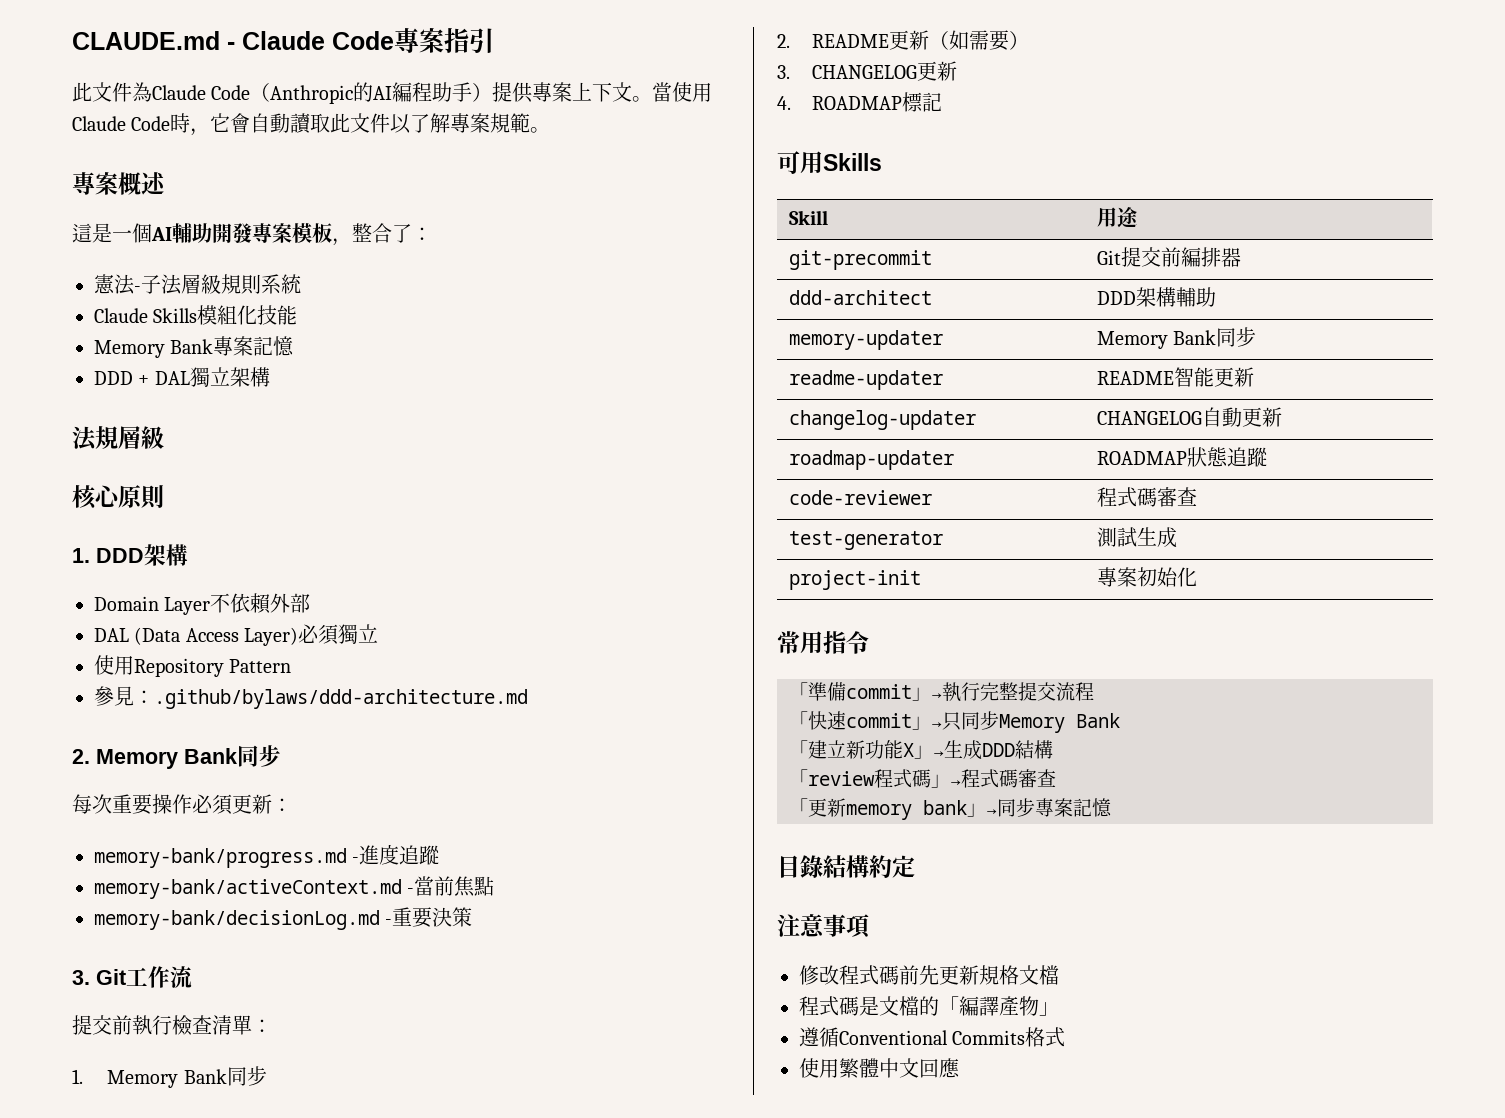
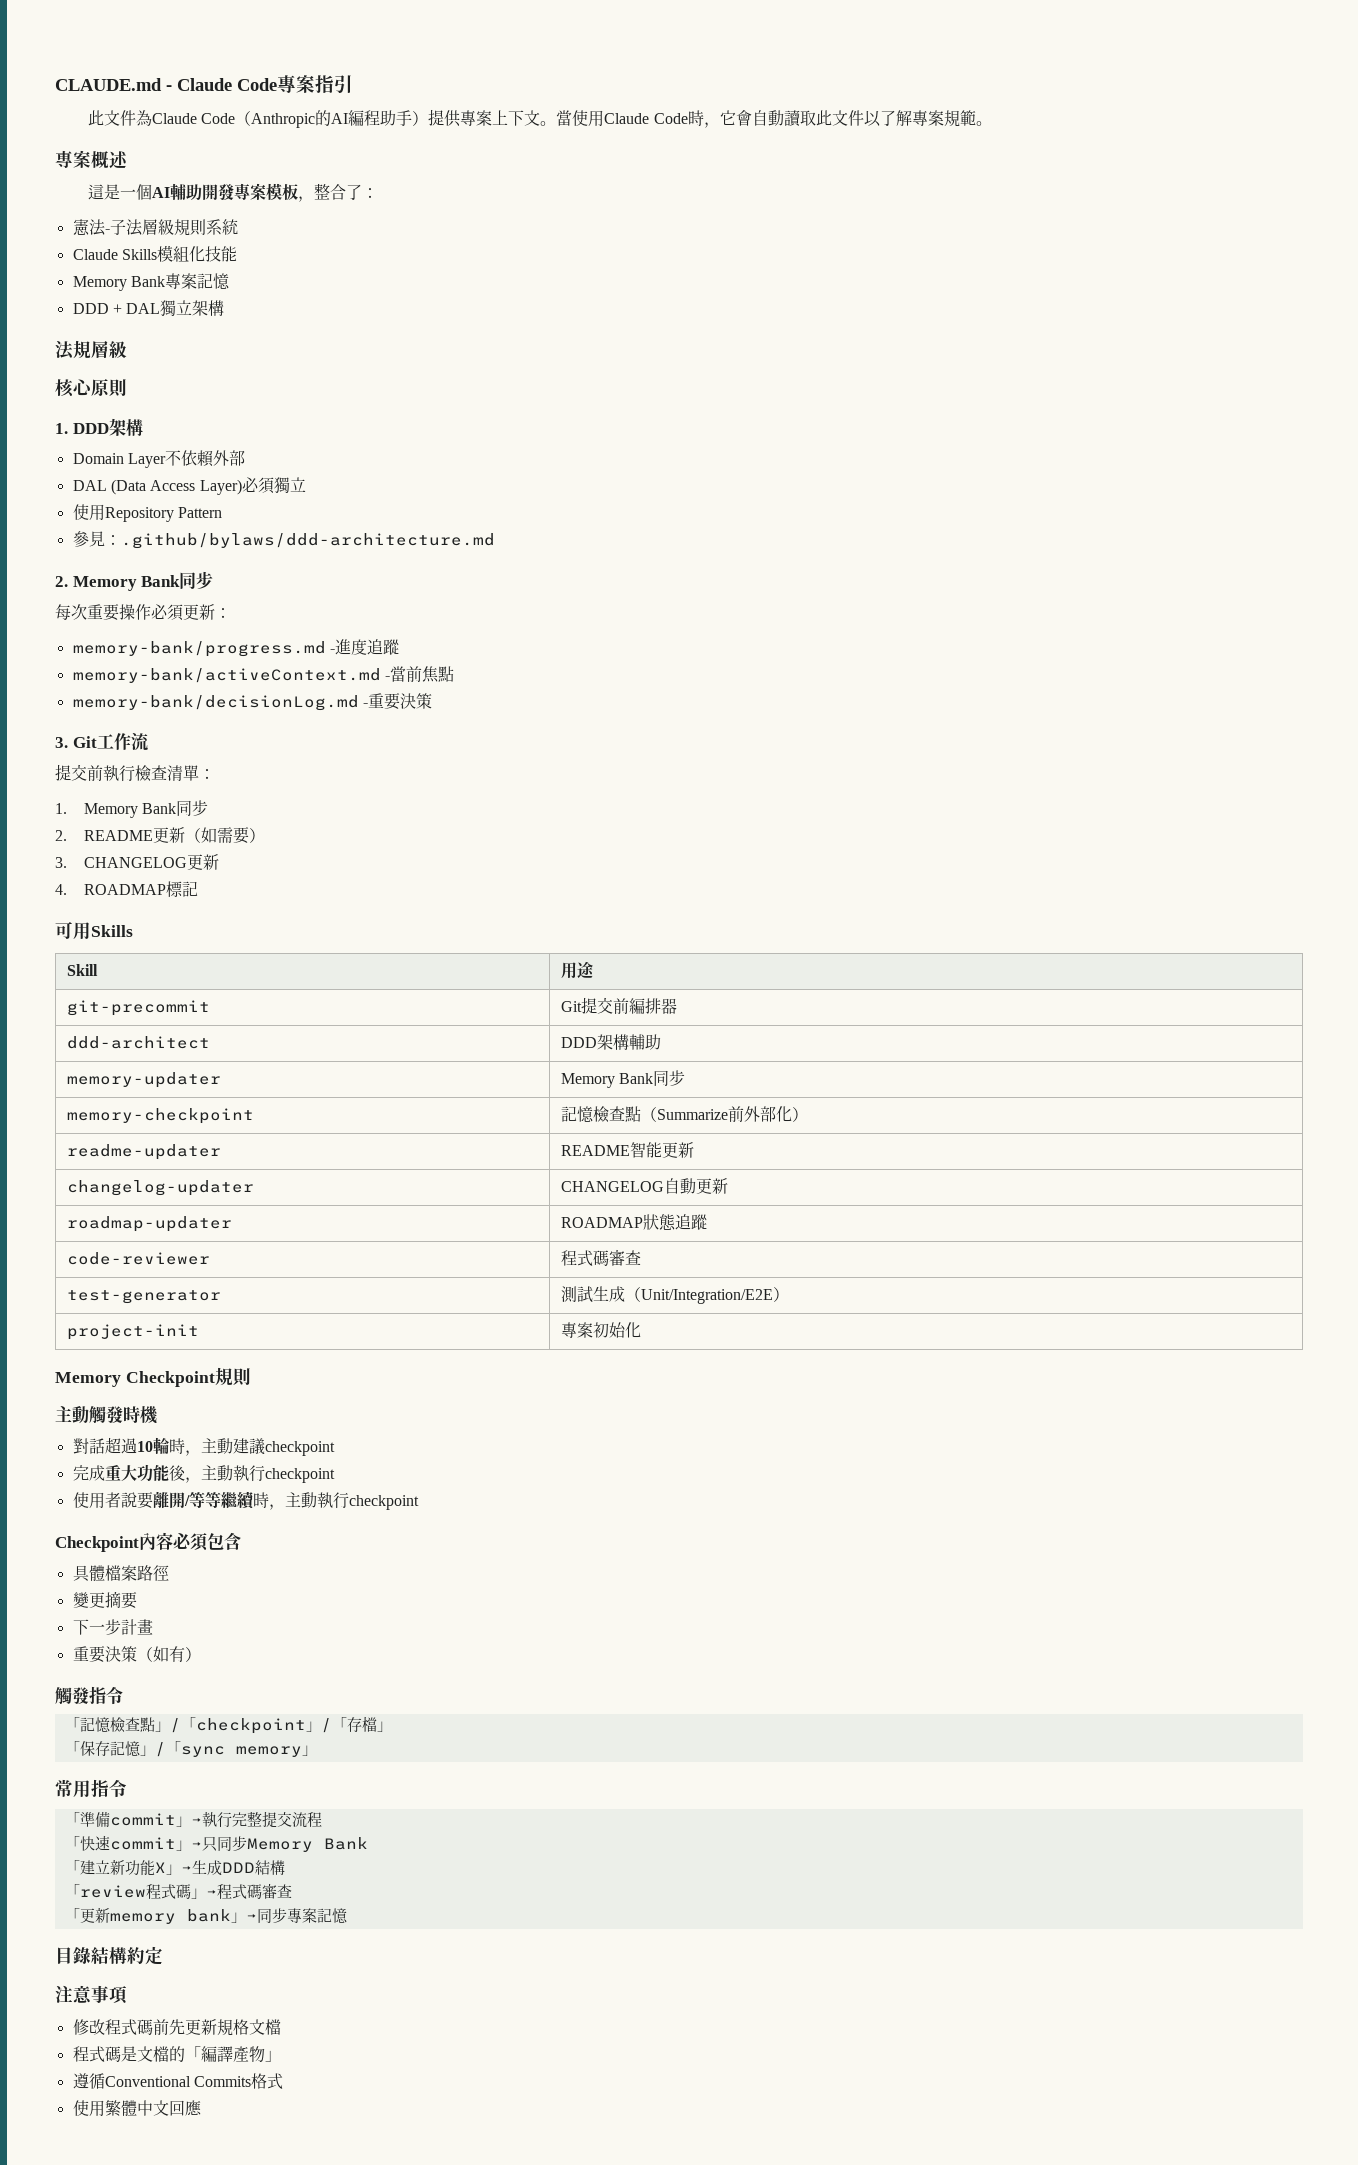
+ memory-checkpoint | 記憶檢查點（Summarize前外部化）
- test-generator | 測試生成
+ test-generator | 測試生成（Unit/Integration/E2E）
+ Memory Checkpoint規則
+ 主動觸發時機
+ 對話超過10輪時，主動建議checkpoint
+ 完成重大功能後，主動執行checkpoint
+ 使用者說要離開/等等繼續時，主動執行checkpoint
+ Checkpoint內容必須包含
+ 具體檔案路徑
+ 變更摘要
+ 下一步計畫
+ 重要決策（如有）
+ 觸發指令
+ 「記憶檢查點」/「checkpoint」/「存檔」
+ 「保存記憶」/「sync memory」

